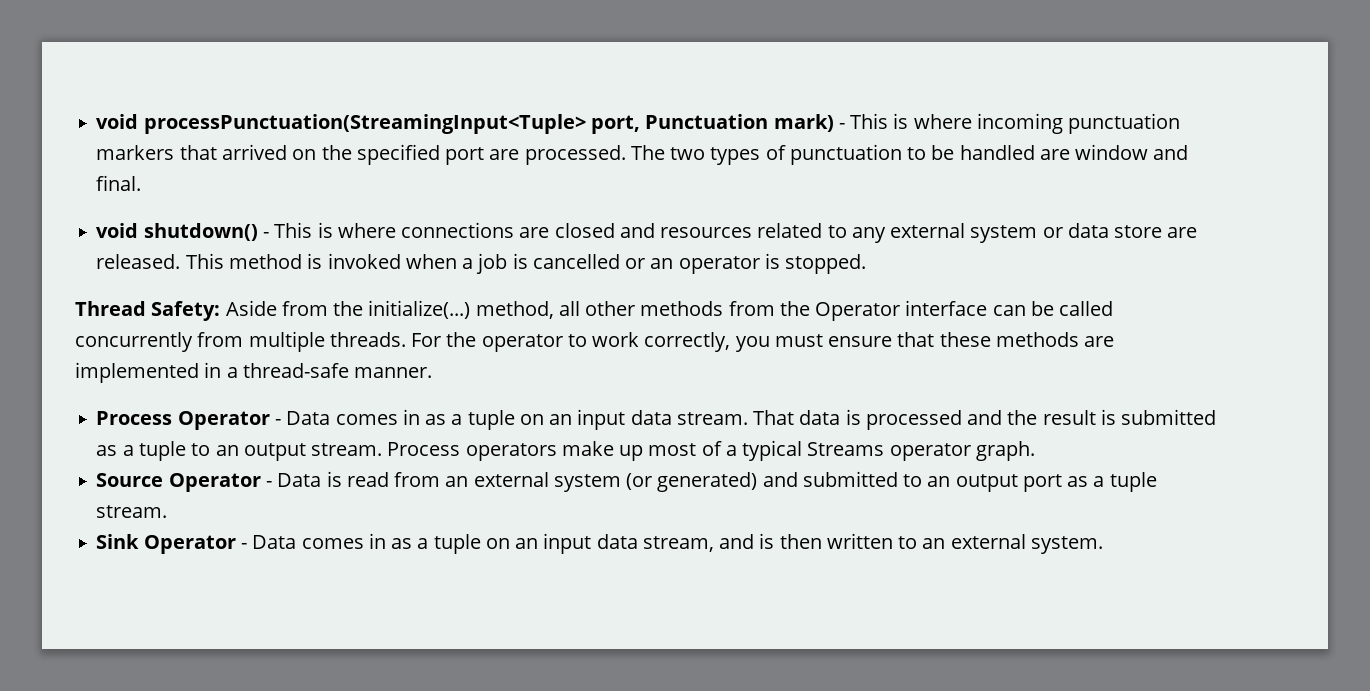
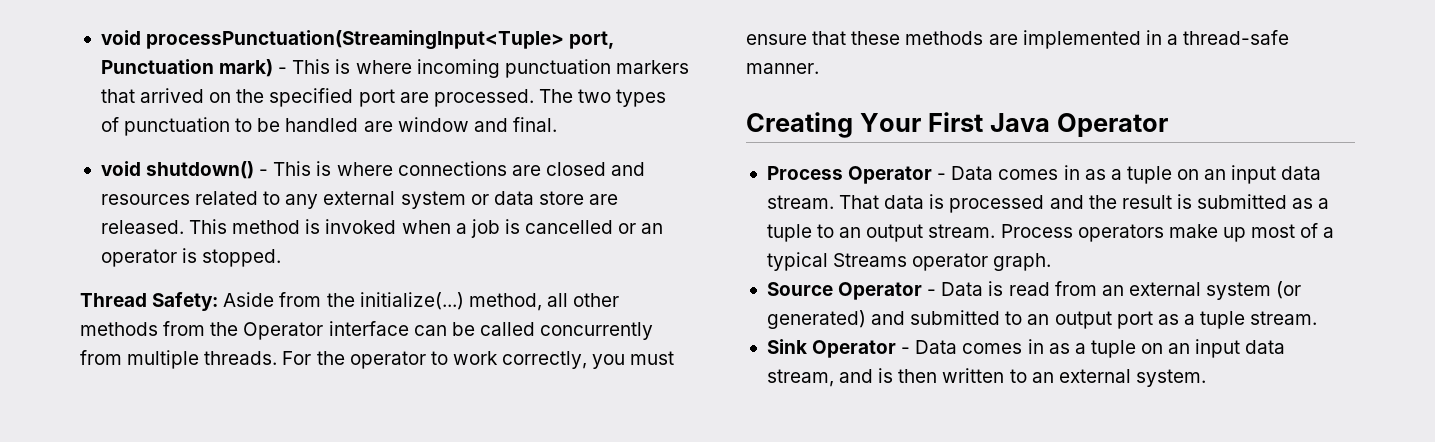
+ Creating Your First Java Operator

